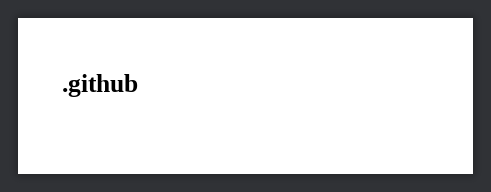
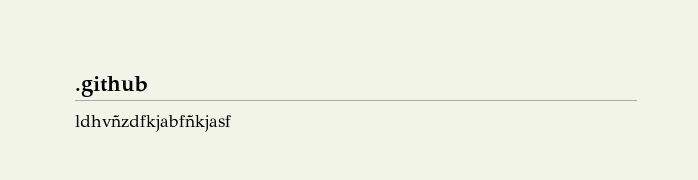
+ ldhvñzdfkjabfñkjasf

